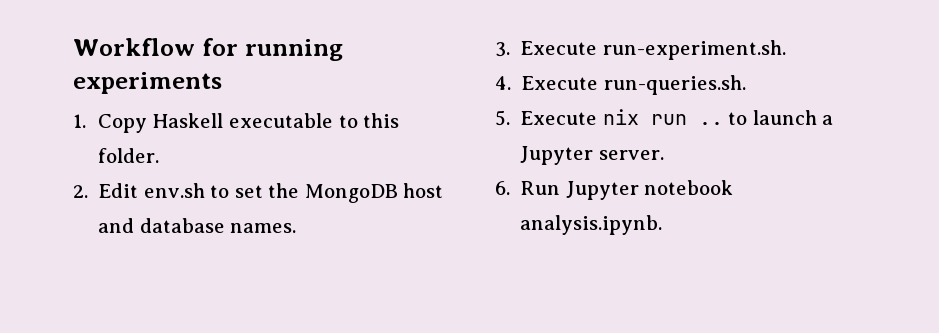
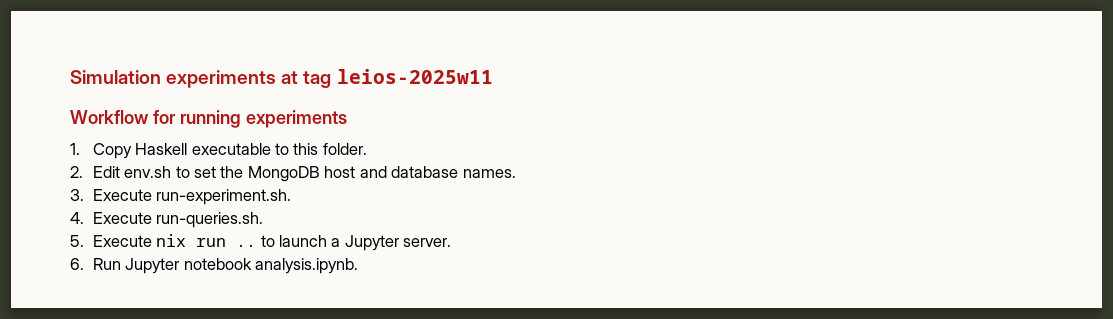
+ Simulation experiments at tag leios-2025w11

